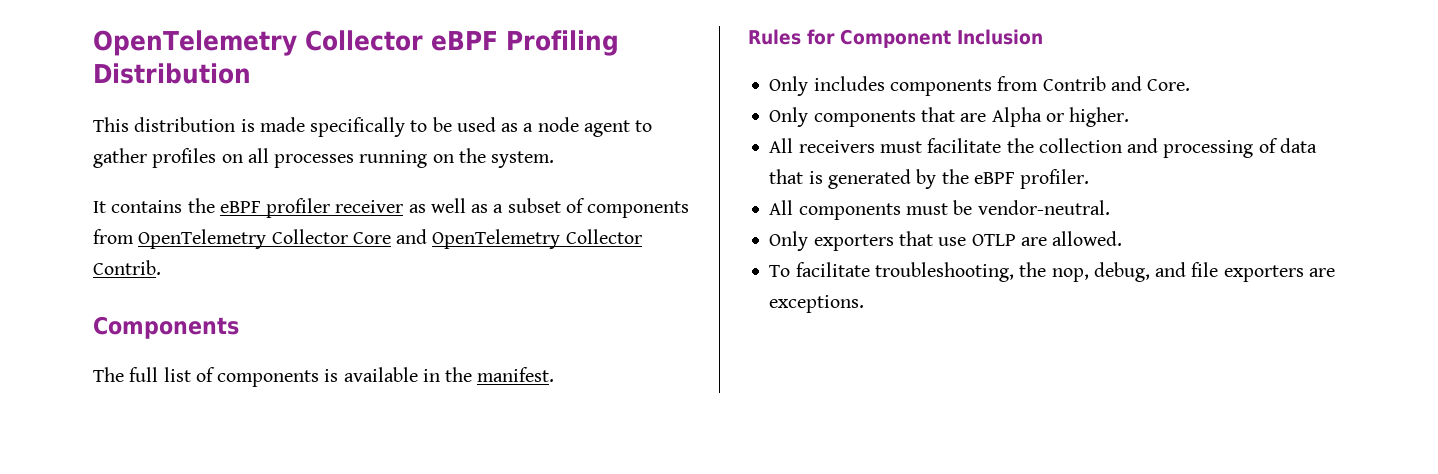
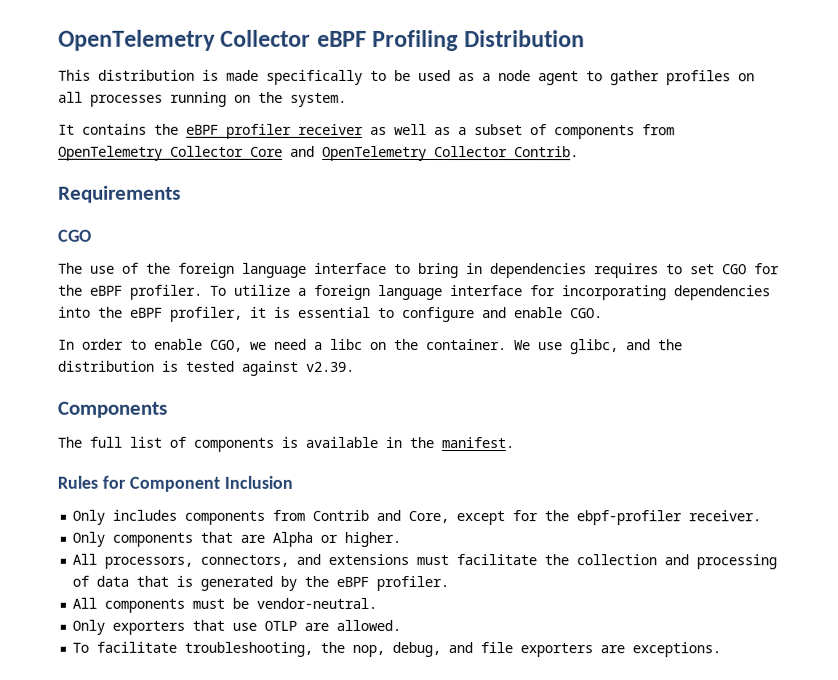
+ Requirements
+ CGO
+ The use of the foreign language interface to bring in dependencies requires to set CGO for the eBPF profiler. To utilize a foreign language interface for incorporating dependencies into the eBPF profiler, it is essential to configure and enable CGO.
+ In order to enable CGO, we need a libc on the container. We use glibc, and the distribution is tested against v2.39.
- Only includes components from Contrib and Core.
+ Only includes components from Contrib and Core, except for the ebpf-profiler receiver.
- All receivers must facilitate the collection and processing of data that is generated by the eBPF profiler.
+ All processors, connectors, and extensions must facilitate the collection and processing of data that is generated by the eBPF profiler.

